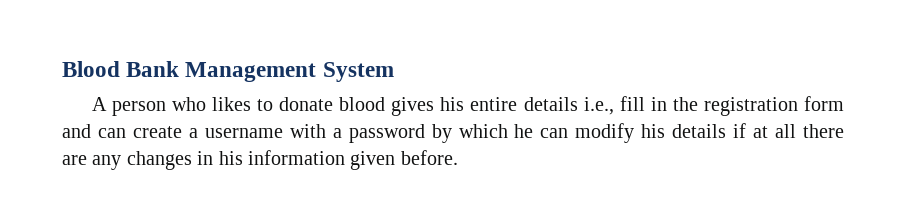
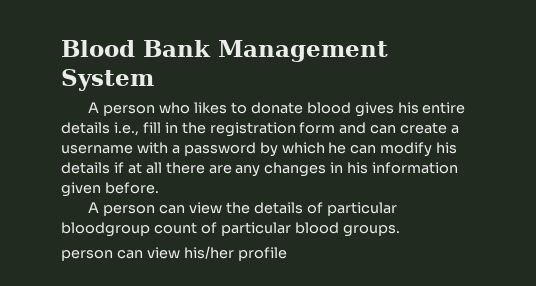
+ A person can view the details of particular bloodgroup count of particular blood groups.
+ person can view his/her profile

